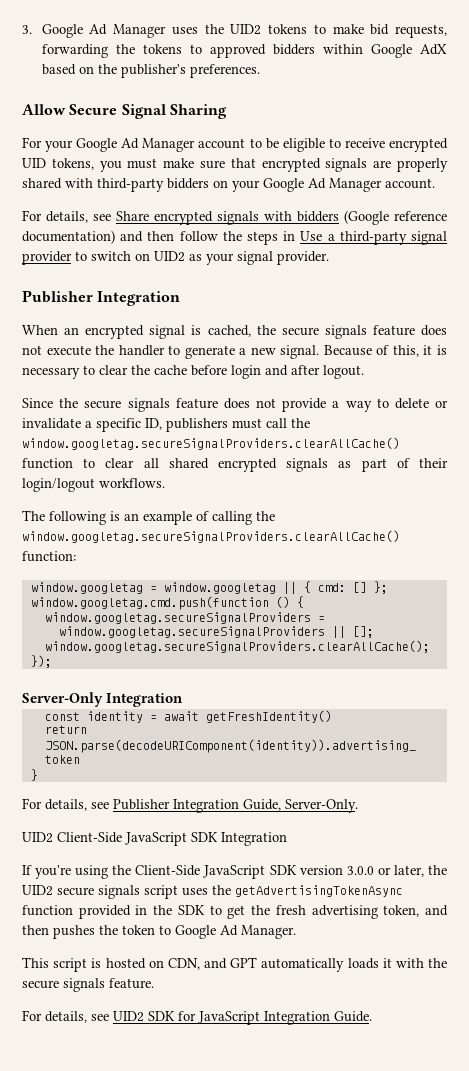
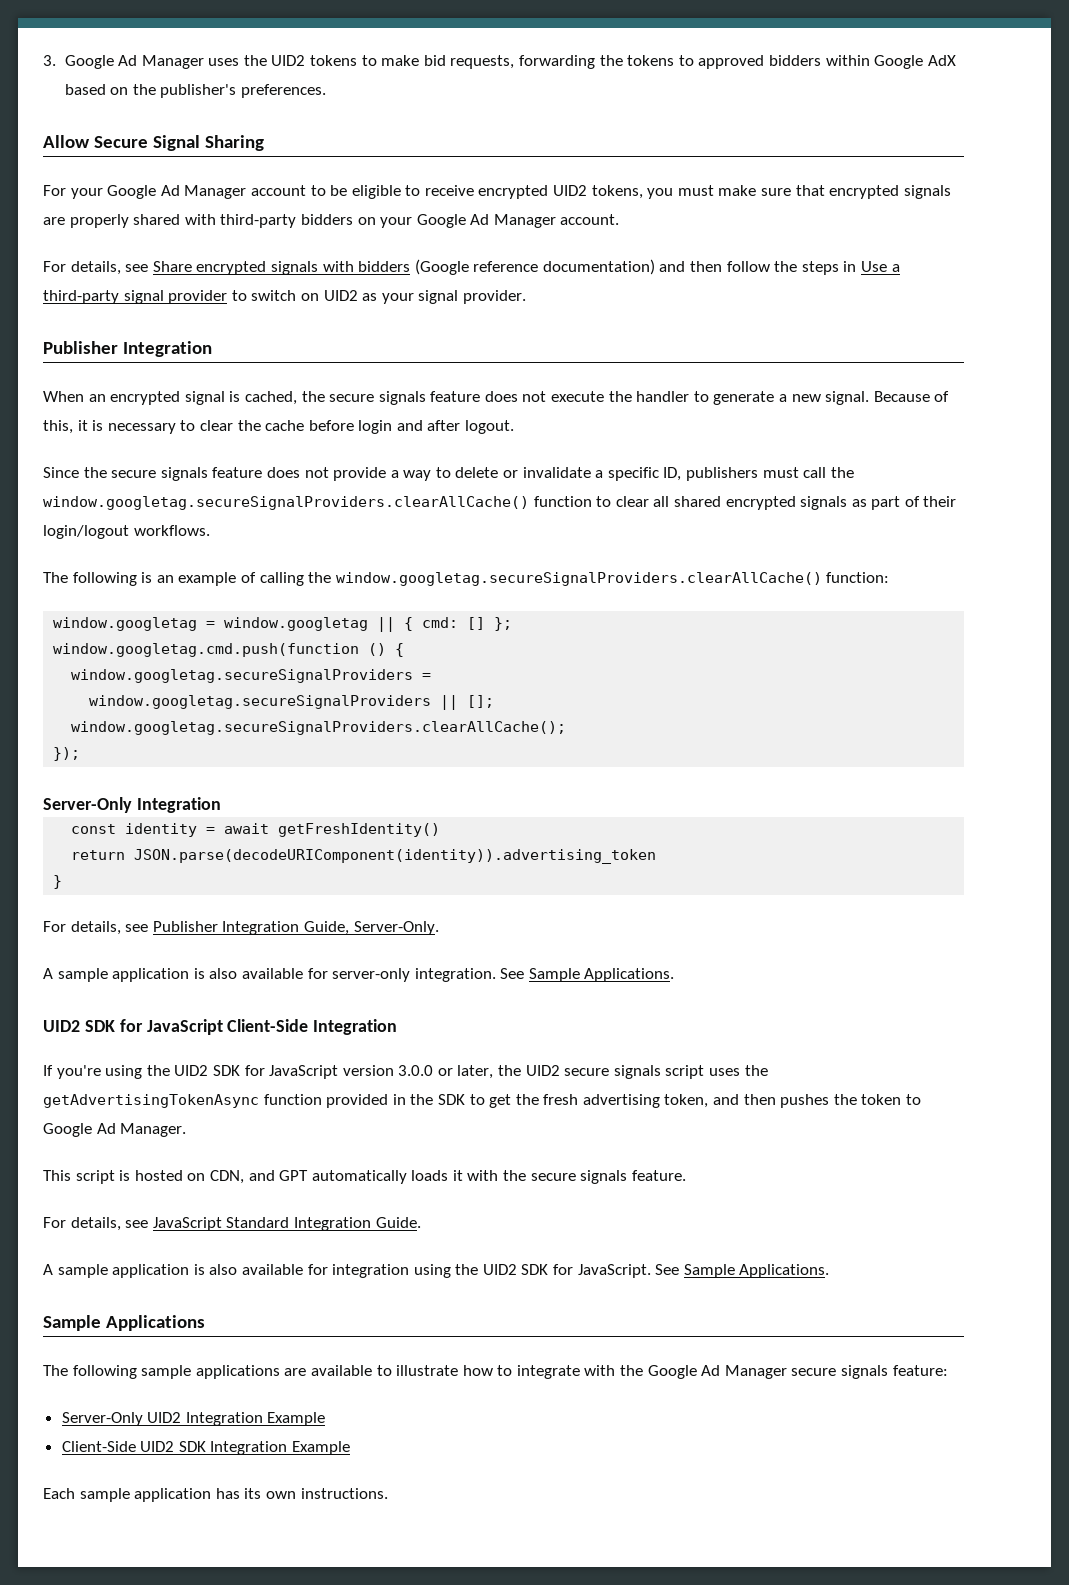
- For your Google Ad Manager account to be eligible to receive encrypted UID tokens, you must make sure that encrypted signals are properly shared with third-party bidders on your Google Ad Manager account.
+ For your Google Ad Manager account to be eligible to receive encrypted UID2 tokens, you must make sure that encrypted signals are properly shared with third-party bidders on your Google Ad Manager account.
- UID2 Client-Side JavaScript SDK Integration
+ A sample application is also available for server-only integration. See Sample Applications.
+ UID2 SDK for JavaScript Client-Side Integration
- If you're using the Client-Side JavaScript SDK version 3.0.0 or later, the UID2 secure signals script uses the getAdvertisingTokenAsync function provided in the SDK to get the fresh advertising token, and then pushes the token to Google Ad Manager.
+ If you're using the UID2 SDK for JavaScript version 3.0.0 or later, the UID2 secure signals script uses the getAdvertisingTokenAsync function provided in the SDK to get the fresh advertising token, and then pushes the token to Google Ad Manager.
- For details, see UID2 SDK for JavaScript Integration Guide.
+ For details, see JavaScript Standard Integration Guide.
+ A sample application is also available for integration using the UID2 SDK for JavaScript. See Sample Applications.
+ Sample Applications
+ The following sample applications are available to illustrate how to integrate with the Google Ad Manager secure signals feature:
+ Server-Only UID2 Integration Example
+ Client-Side UID2 SDK Integration Example
+ Each sample application has its own instructions.

